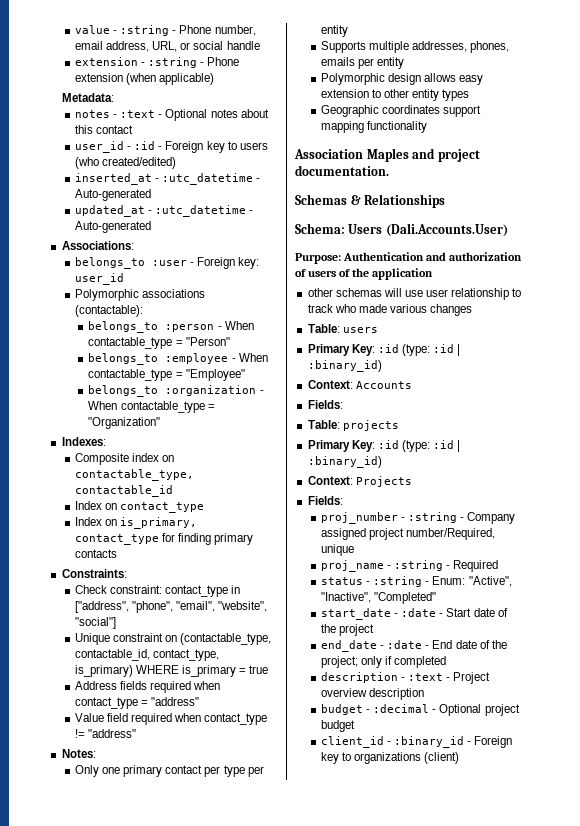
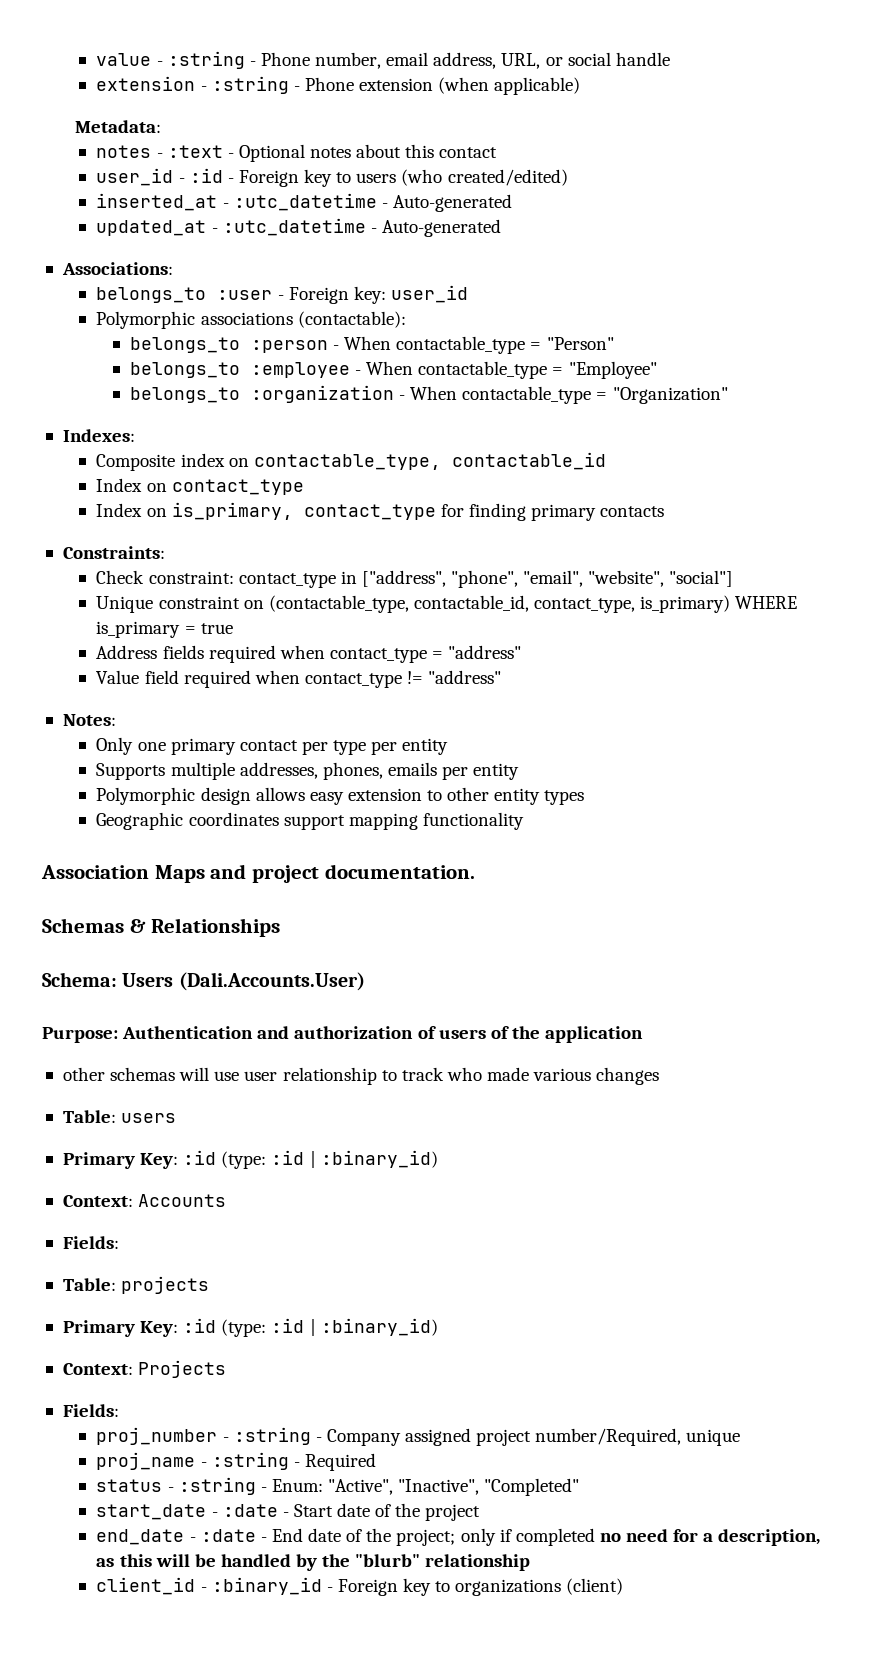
- Association Maples and project documentation.
+ Association Maps and project documentation.
- end_date - :date - End date of the project; only if completed
- description - :text - Project overview description
- budget - :decimal - Optional project budget
+ end_date - :date - End date of the project; only if completed no need for a description, as this will be handled by the "blurb" relationship

